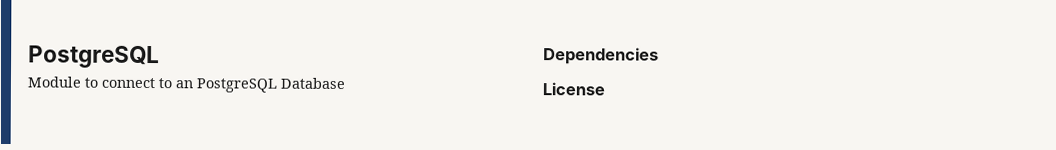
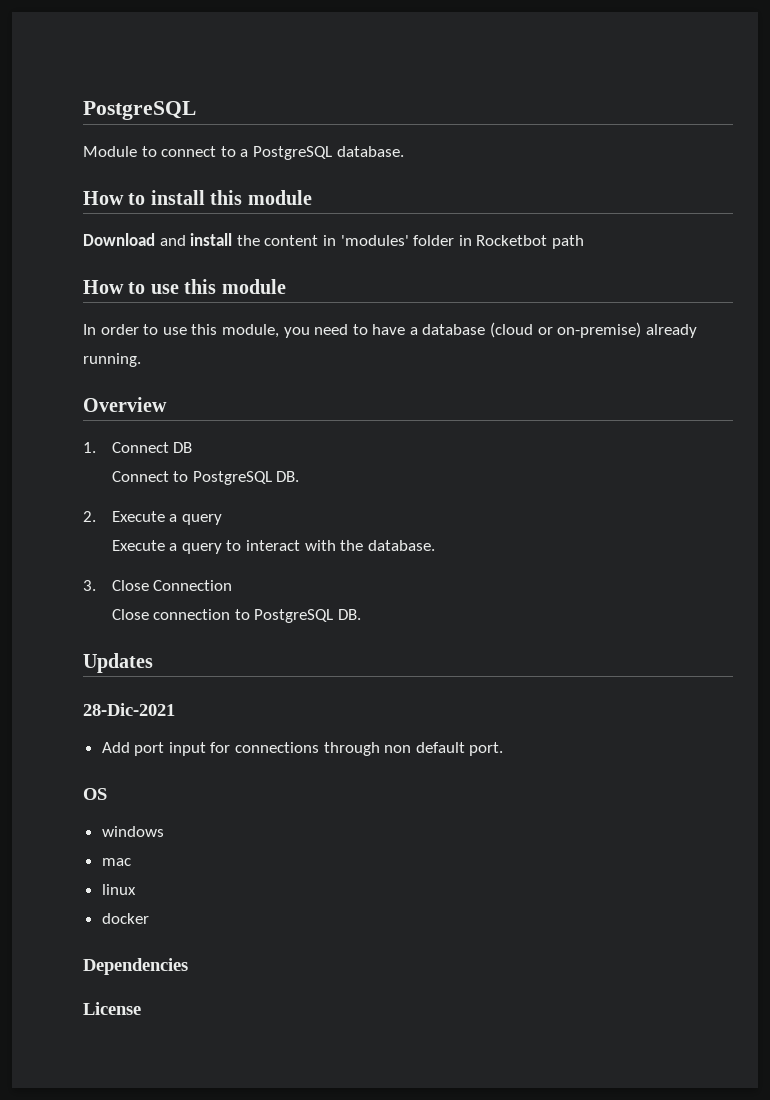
- Module to connect to an PostgreSQL Database
+ Module to connect to a PostgreSQL database.
+ How to install this module
+ Download and install the content in 'modules' folder in Rocketbot path
+ How to use this module
+ In order to use this module, you need to have a database (cloud or on-premise) already running.
+ Overview
+ 1. Connect DB
+ Connect to PostgreSQL DB.
+ 2. Execute a query
+ Execute a query to interact with the database.
+ 3. Close Connection
+ Close connection to PostgreSQL DB.
+ Updates
+ 28-Dic-2021
+ Add port input for connections through non default port.
+ OS
+ windows
+ mac
+ linux
+ docker

